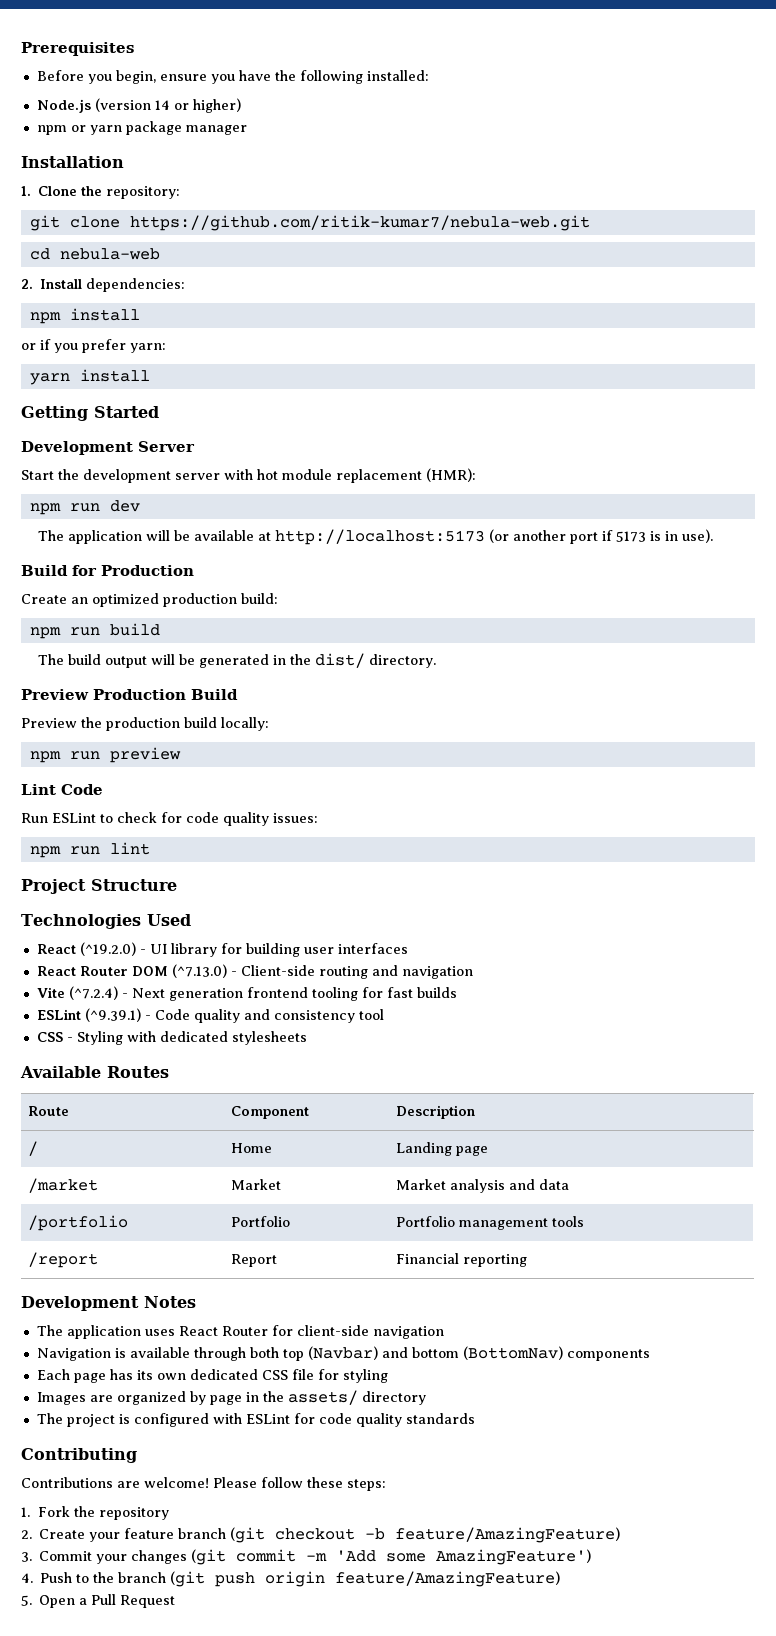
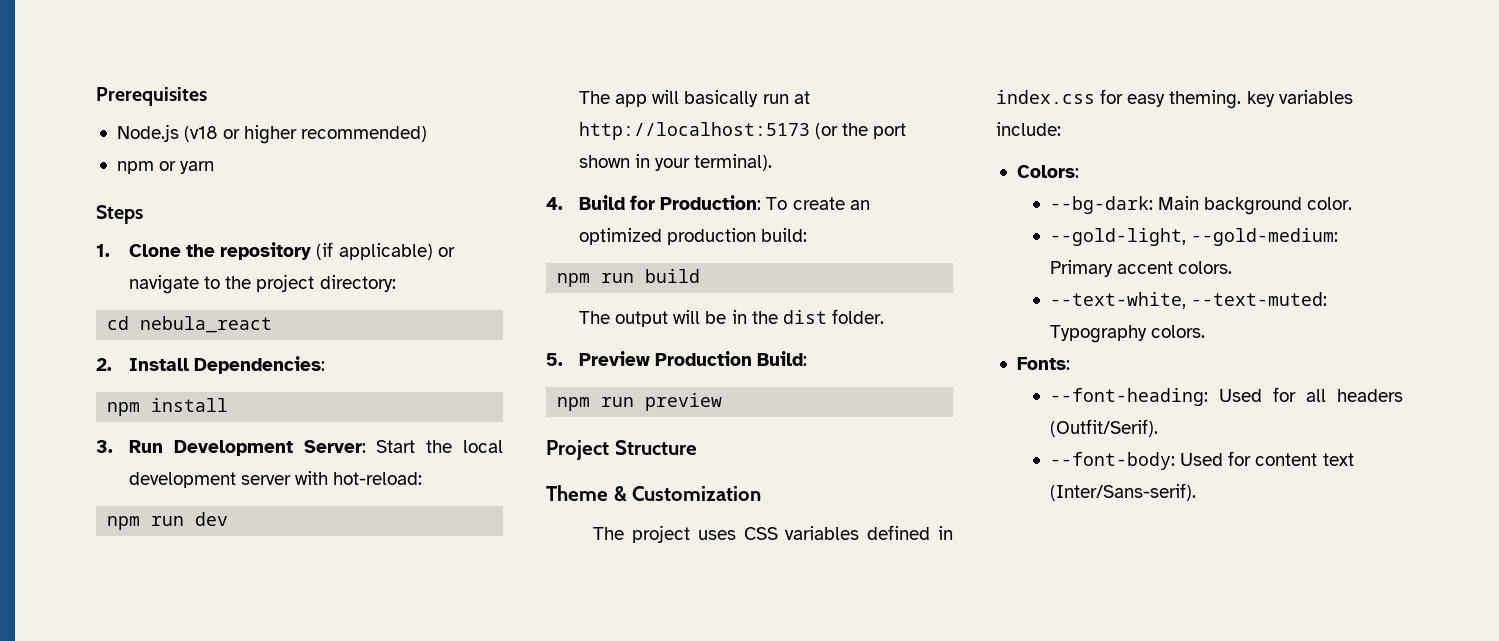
- Before you begin, ensure you have the following installed:
- Node.js (version 14 or higher)
+ Node.js (v18 or higher recommended)
- npm or yarn package manager
- Installation
+ npm or yarn
+ Steps
- 1. Clone the repository:
- git clone https://github.com/ritik-kumar7/nebula-web.git
+ 1. Clone the repository (if applicable) or navigate to the project directory:
- cd nebula-web
+ cd nebula_react
- 2. Install dependencies:
+ 2. Install Dependencies:
- or if you prefer yarn:
- yarn install
- Getting Started
- Development Server
- Start the development server with hot module replacement (HMR):
+ 3. Run Development Server: Start the local development server with hot-reload:
- The application will be available at http://localhost:5173 (or another port if 5173 is in use).
- Build for Production
- Create an optimized production build:
+ The app will basically run at http://localhost:5173 (or the port shown in your terminal).
+ 4. Build for Production: To create an optimized production build:
- The build output will be generated in the dist/ directory.
- Preview Production Build
- Preview the production build locally:
+ The output will be in the dist folder.
+ 5. Preview Production Build:
  npm run preview
- Lint Code
- Run ESLint to check for code quality issues:
- npm run lint
  Project Structure
- Technologies Used
- React (^19.2.0) - UI library for building user interfaces
- React Router DOM (^7.13.0) - Client-side routing and navigation
- Vite (^7.2.4) - Next generation frontend tooling for fast builds
- ESLint (^9.39.1) - Code quality and consistency tool
- CSS - Styling with dedicated stylesheets
- Available Routes
- Route | Component | Description
- / | Home | Landing page
- /market | Market | Market analysis and data
- /portfolio | Portfolio | Portfolio management tools
- /report | Report | Financial reporting
- Development Notes
- The application uses React Router for client-side navigation
- Navigation is available through both top (Navbar) and bottom (BottomNav) components
- Each page has its own dedicated CSS file for styling
- Images are organized by page in the assets/ directory
- The project is configured with ESLint for code quality standards
- Contributing
- Contributions are welcome! Please follow these steps:
- 1. Fork the repository
- 2. Create your feature branch (git checkout -b feature/AmazingFeature)
- 3. Commit your changes (git commit -m 'Add some AmazingFeature')
- 4. Push to the branch (git push origin feature/AmazingFeature)
- 5. Open a Pull Request
+ Theme & Customization
+ The project uses CSS variables defined in index.css for easy theming. key variables include:
+ Colors:
+ --bg-dark: Main background color.
+ --gold-light, --gold-medium: Primary accent colors.
+ --text-white, --text-muted: Typography colors.
+ Fonts:
+ --font-heading: Used for all headers (Outfit/Serif).
+ --font-body: Used for content text (Inter/Sans-serif).

